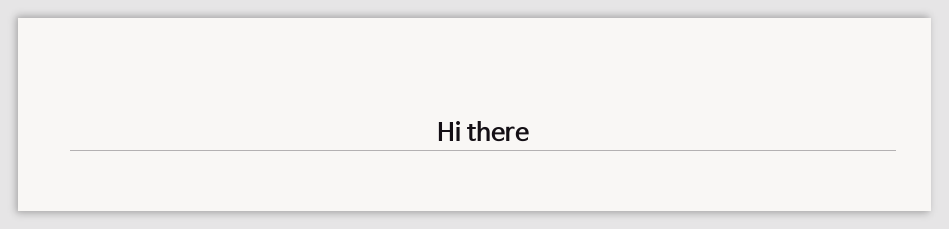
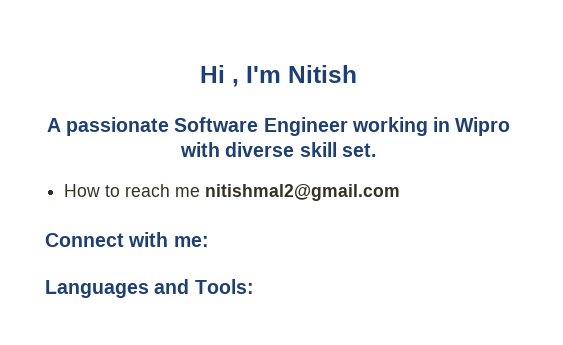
- Hi there
+ Hi , I'm Nitish
+ A passionate Software Engineer working in Wipro with diverse skill set.
+ How to reach me nitishmal2@gmail.com
+ Connect with me:
+ Languages and Tools:

